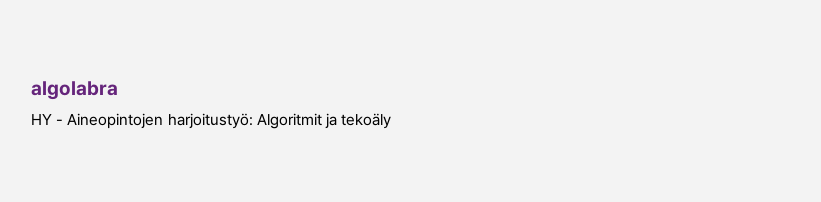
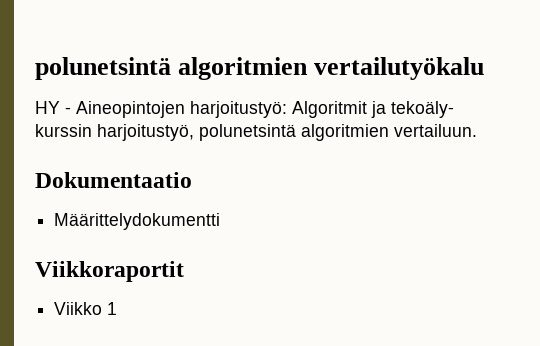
- algolabra
+ polunetsintä algoritmien vertailutyökalu
- HY - Aineopintojen harjoitustyö: Algoritmit ja tekoäly
+ HY - Aineopintojen harjoitustyö: Algoritmit ja tekoäly- kurssin harjoitustyö, polunetsintä algoritmien vertailuun.
+ Dokumentaatio
+ Määrittelydokumentti
+ Viikkoraportit
+ Viikko 1

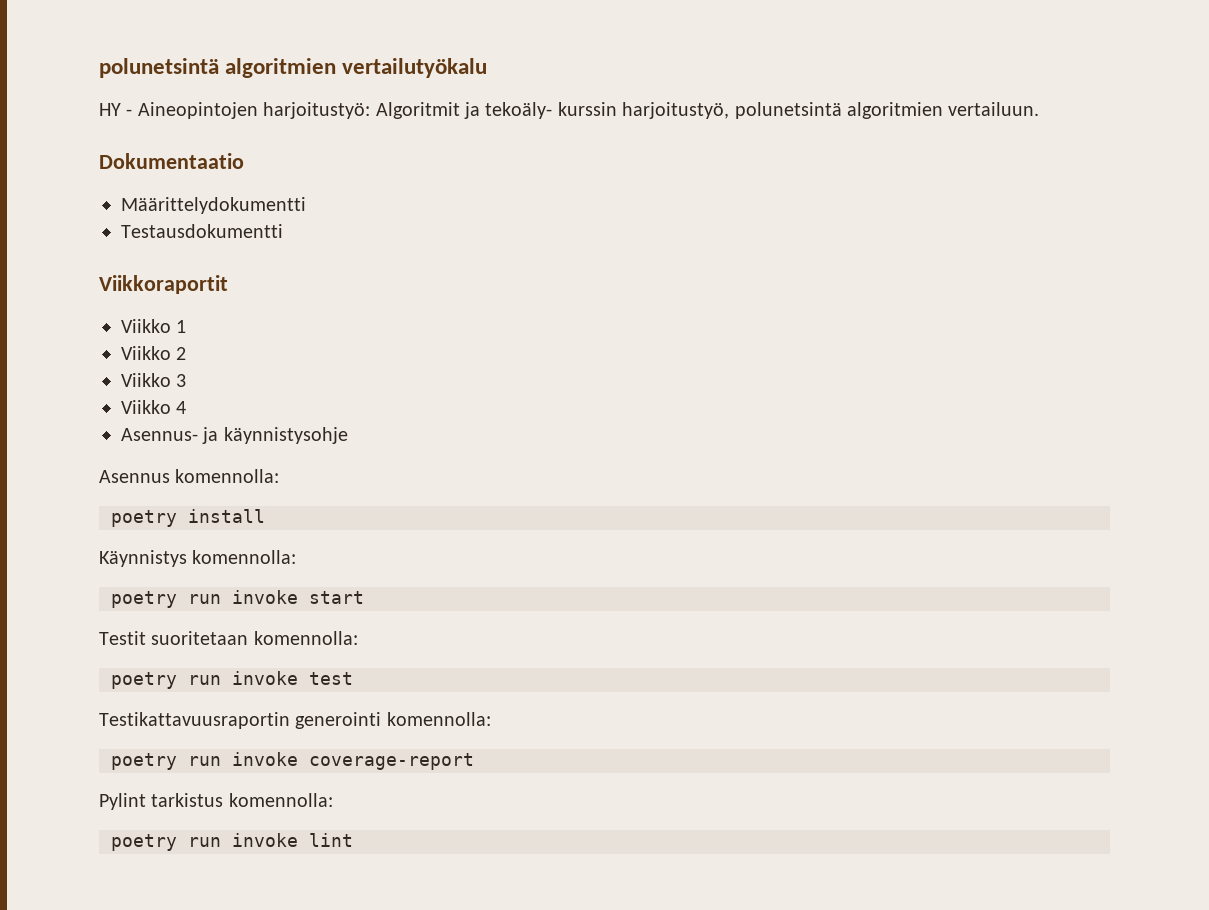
+ Testausdokumentti
+ Viikko 2
+ Viikko 3
+ Viikko 4
+ Asennus- ja käynnistysohje
+ Asennus komennolla:
+ poetry install
+ Käynnistys komennolla:
+ poetry run invoke start
+ Testit suoritetaan komennolla:
+ poetry run invoke test
+ Testikattavuusraportin generointi komennolla:
+ poetry run invoke coverage-report
+ Pylint tarkistus komennolla:
+ poetry run invoke lint

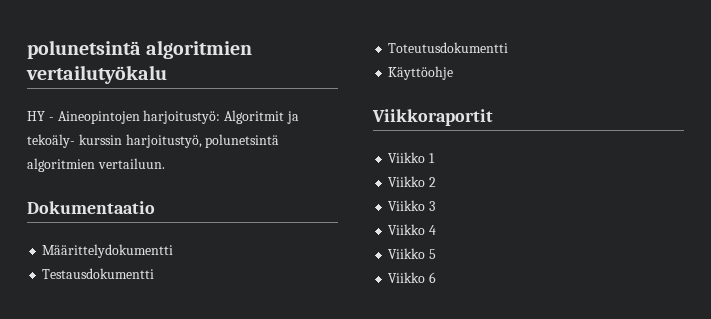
+ Toteutusdokumentti
+ Käyttöohje
- Asennus- ja käynnistysohje
- Asennus komennolla:
- poetry install
- Käynnistys komennolla:
- poetry run invoke start
- Testit suoritetaan komennolla:
- poetry run invoke test
- Testikattavuusraportin generointi komennolla:
- poetry run invoke coverage-report
- Pylint tarkistus komennolla:
- poetry run invoke lint
+ Viikko 5
+ Viikko 6

